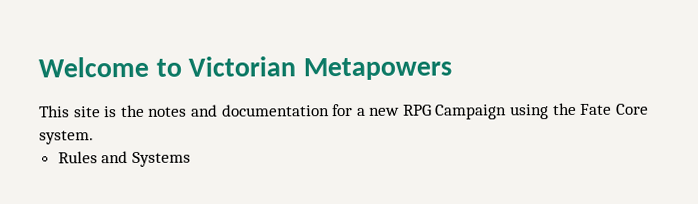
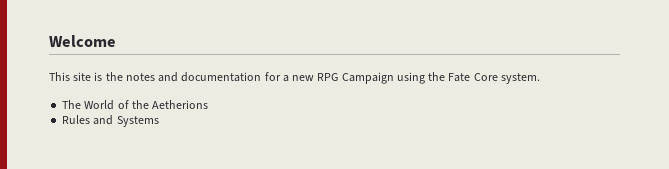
- Welcome to Victorian Metapowers
+ Welcome
+ The World of the Aetherions

